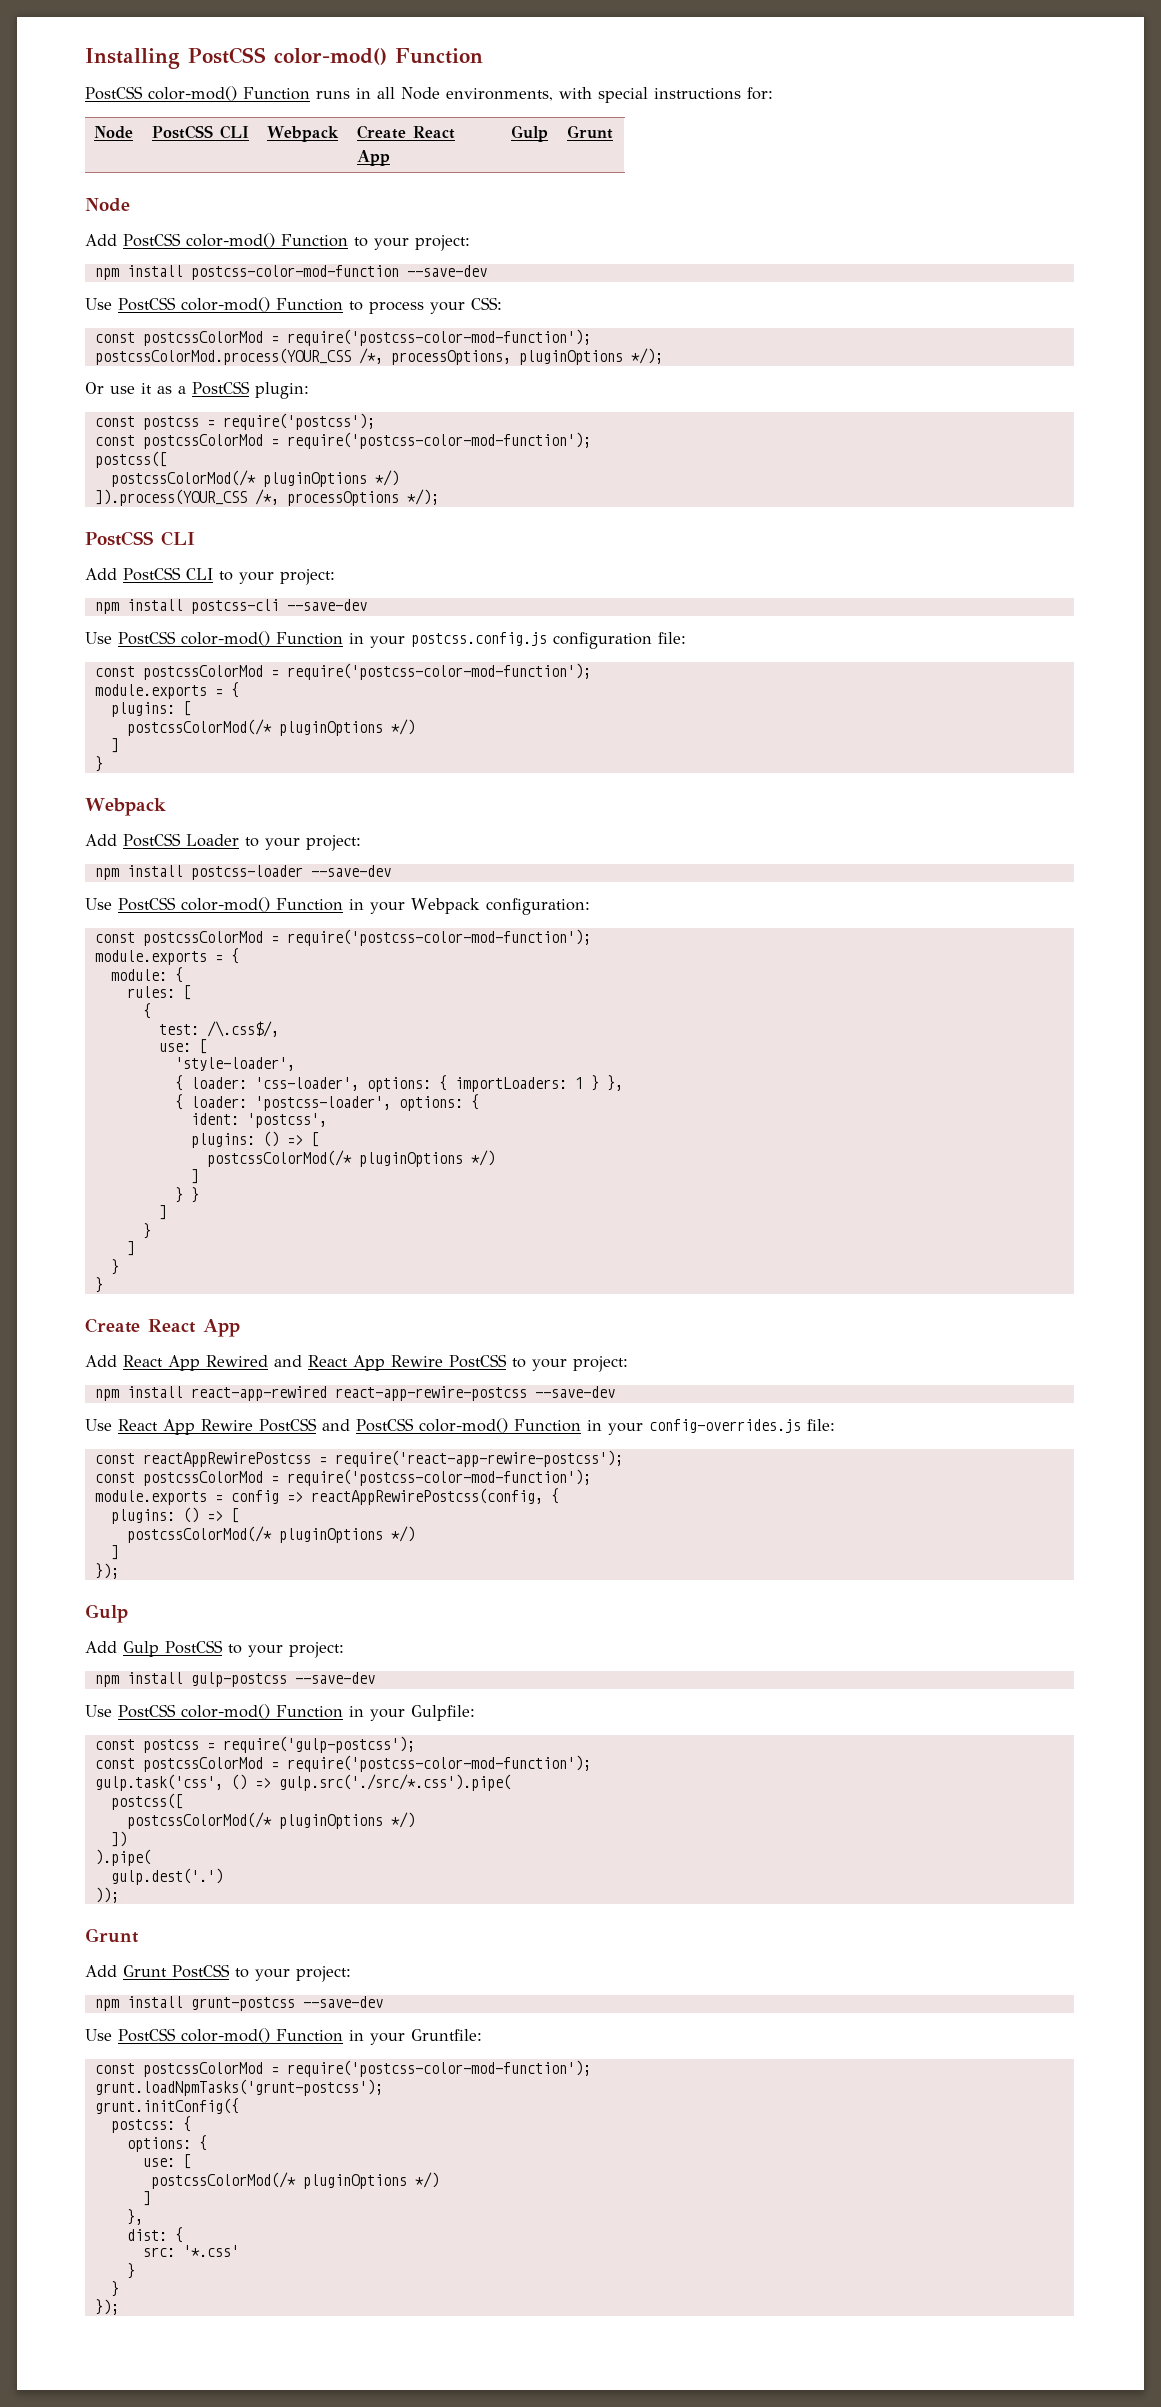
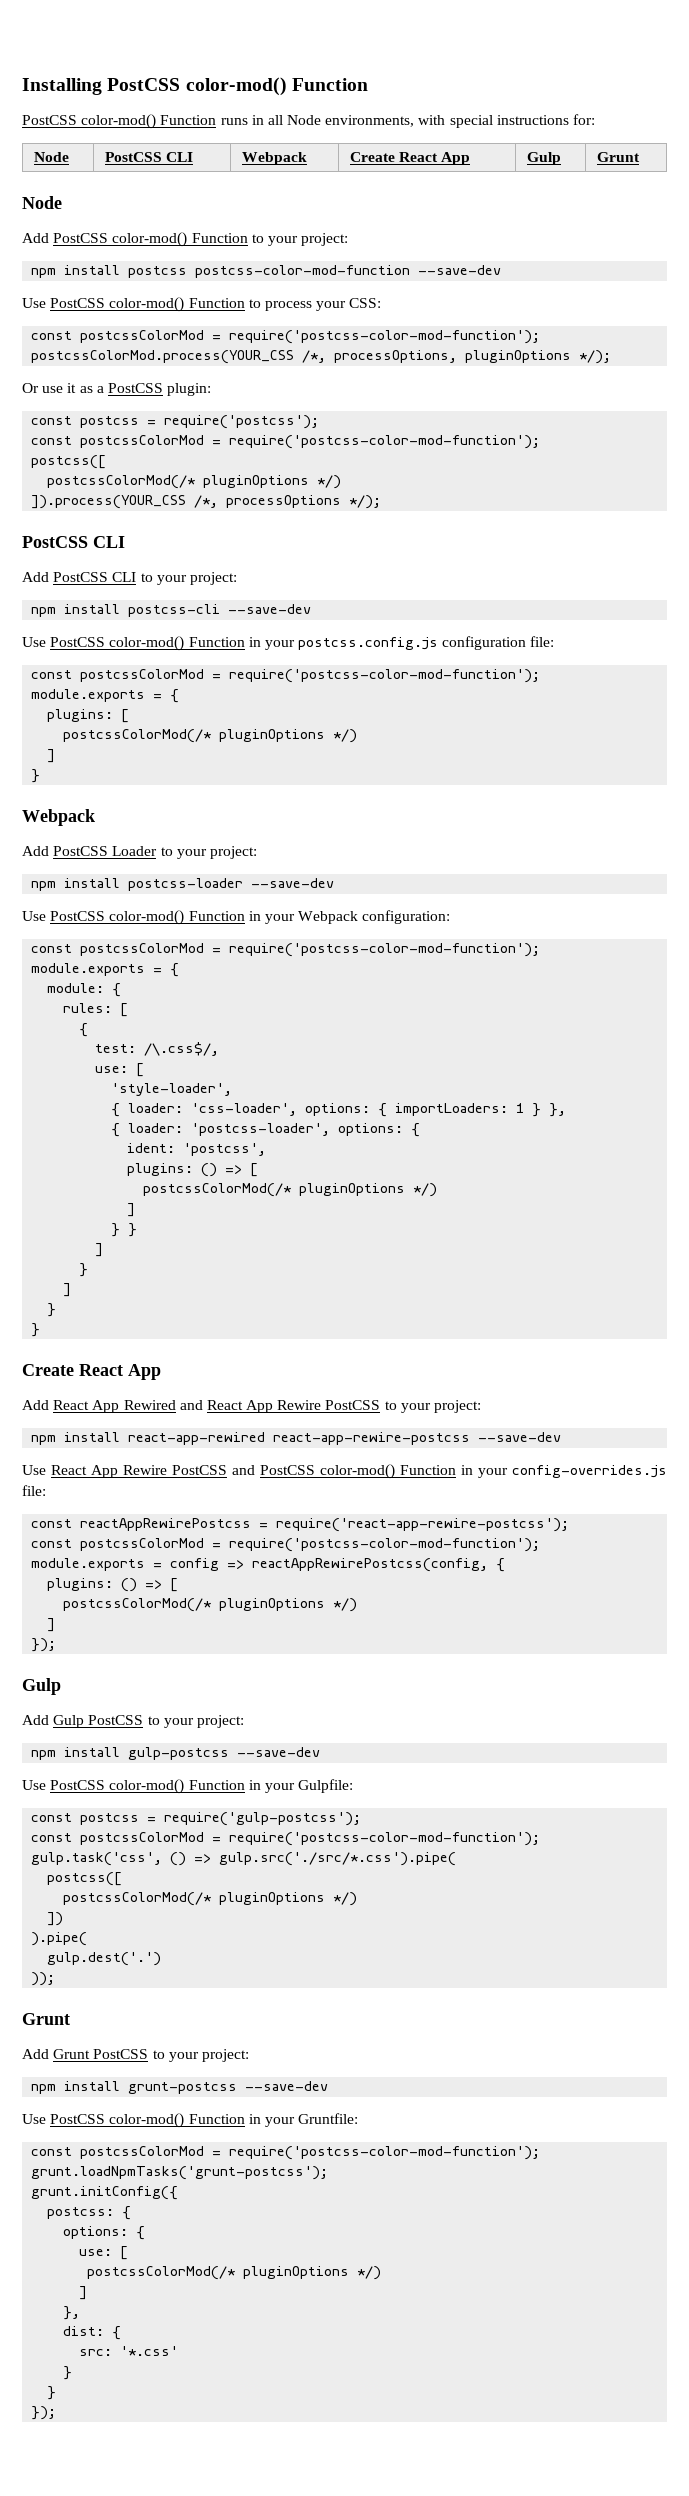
- npm install postcss-color-mod-function --save-dev
+ npm install postcss postcss-color-mod-function --save-dev

